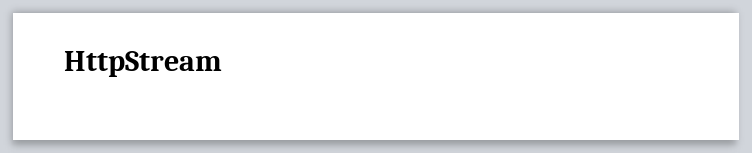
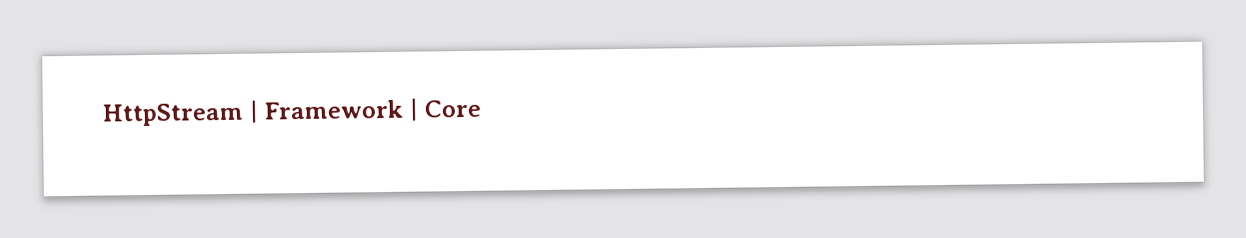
- HttpStream
+ HttpStream | Framework | Core

